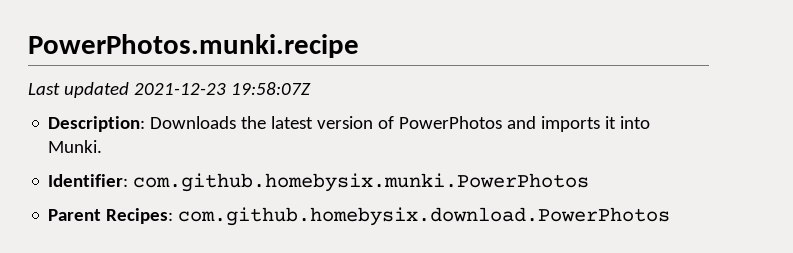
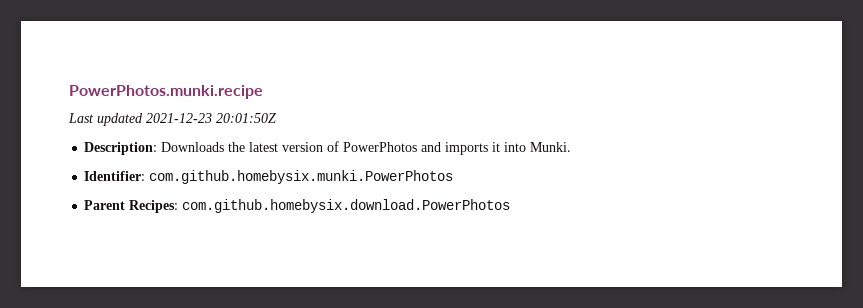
- Last updated 2021-12-23 19:58:07Z
+ Last updated 2021-12-23 20:01:50Z

